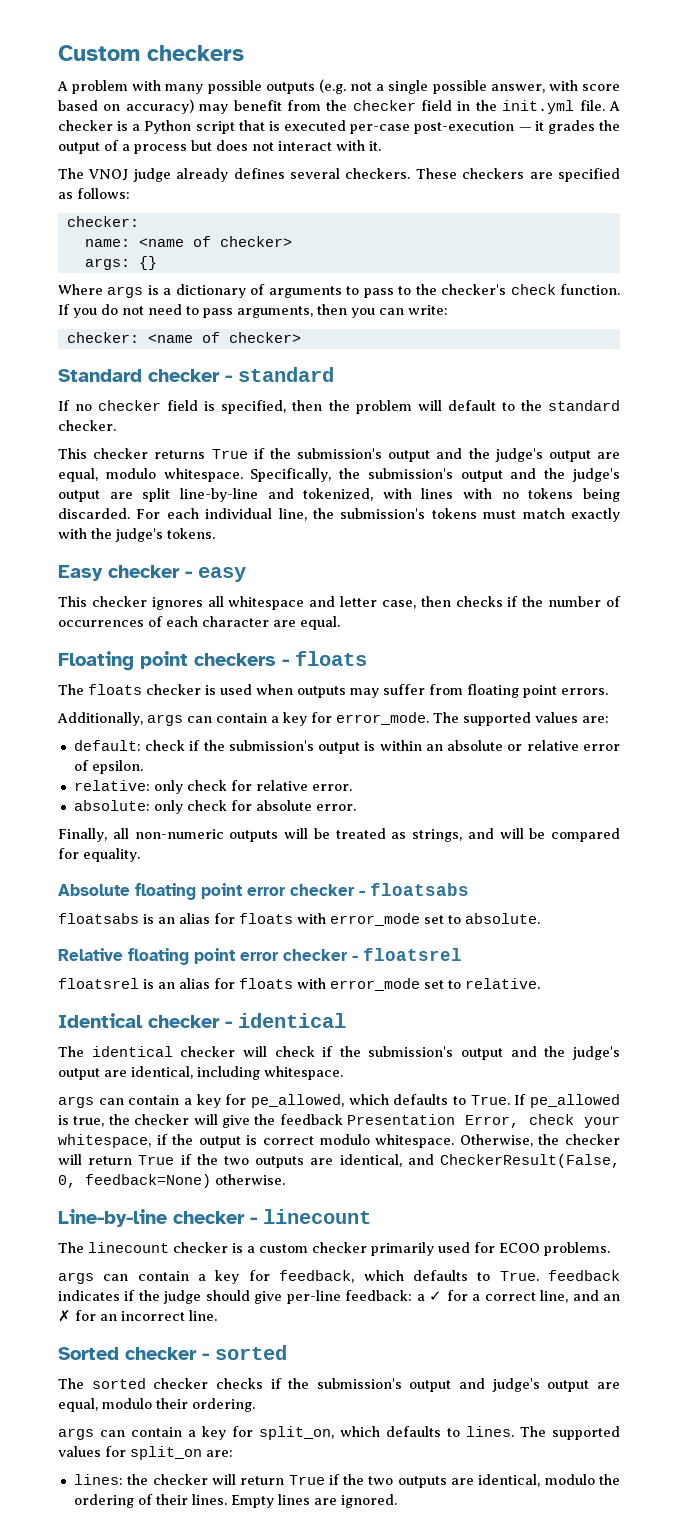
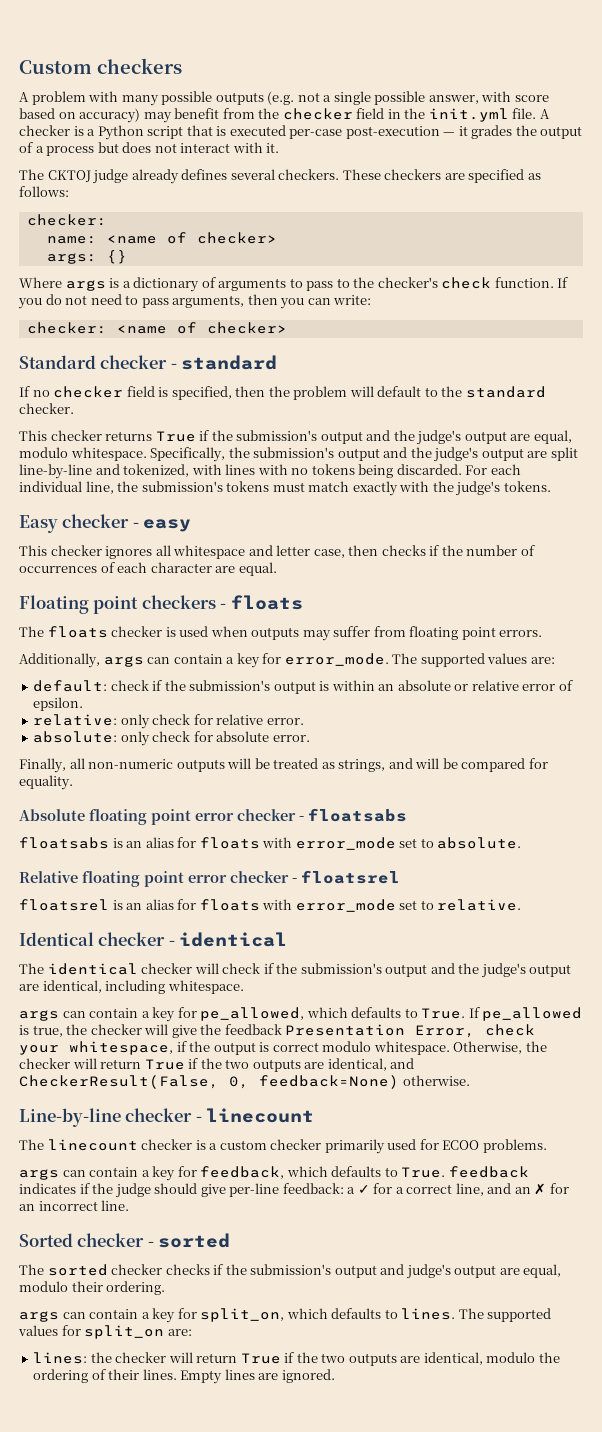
- The VNOJ judge already defines several checkers.
+ The CKTOJ judge already defines several checkers.

